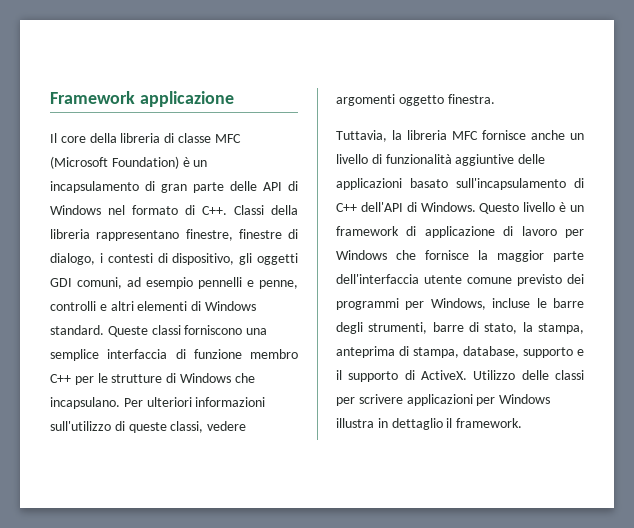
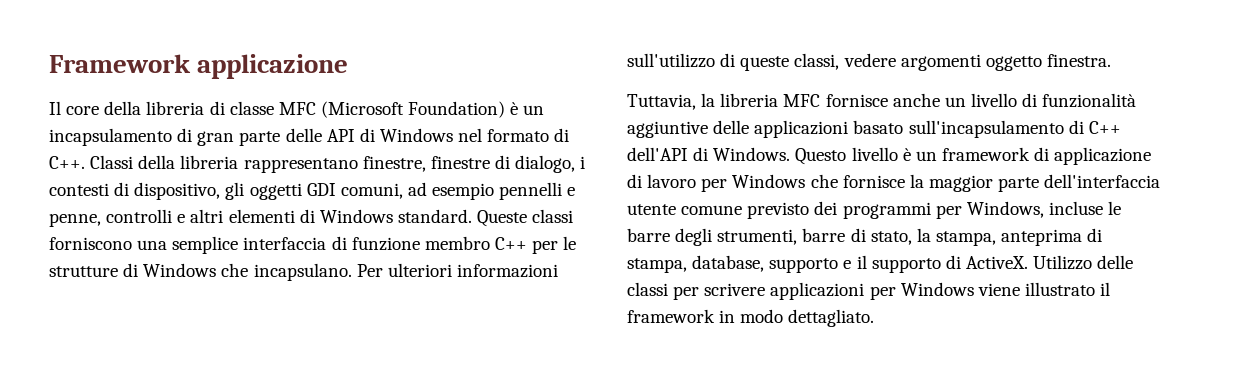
- Utilizzo delle classi per scrivere applicazioni per Windows illustra in dettaglio il framework.
+ Utilizzo delle classi per scrivere applicazioni per Windows viene illustrato il framework in modo dettagliato.

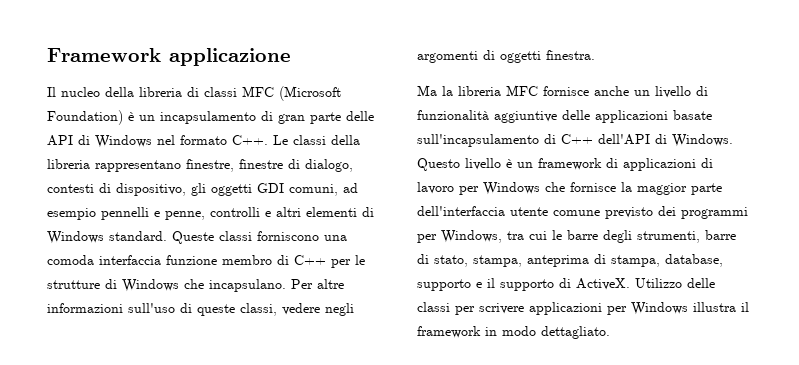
- Il core della libreria di classe MFC (Microsoft Foundation) è un incapsulamento di gran parte delle API di Windows nel formato di C++. Classi della libreria rappresentano finestre, finestre di dialogo, i contesti di dispositivo, gli oggetti GDI comuni, ad esempio pennelli e penne, controlli e altri elementi di Windows standard.
+ Il nucleo della libreria di classi MFC (Microsoft Foundation) è un incapsulamento di gran parte delle API di Windows nel formato C++. Le classi della libreria rappresentano finestre, finestre di dialogo, contesti di dispositivo, gli oggetti GDI comuni, ad esempio pennelli e penne, controlli e altri elementi di Windows standard.
- Queste classi forniscono una semplice interfaccia di funzione membro C++ per le strutture di Windows che incapsulano.
+ Queste classi forniscono una comoda interfaccia funzione membro di C++ per le strutture di Windows che incapsulano.
- Per ulteriori informazioni sull'utilizzo di queste classi, vedere argomenti oggetto finestra.
+ Per altre informazioni sull'uso di queste classi, vedere negli argomenti di oggetti finestra.
- Tuttavia, la libreria MFC fornisce anche un livello di funzionalità aggiuntive delle applicazioni basato sull'incapsulamento di C++ dell'API di Windows.
+ Ma la libreria MFC fornisce anche un livello di funzionalità aggiuntive delle applicazioni basate sull'incapsulamento di C++ dell'API di Windows.
- Questo livello è un framework di applicazione di lavoro per Windows che fornisce la maggior parte dell'interfaccia utente comune previsto dei programmi per Windows, incluse le barre degli strumenti, barre di stato, la stampa, anteprima di stampa, database, supporto e il supporto di ActiveX.
+ Questo livello è un framework di applicazioni di lavoro per Windows che fornisce la maggior parte dell'interfaccia utente comune previsto dei programmi per Windows, tra cui le barre degli strumenti, barre di stato, stampa, anteprima di stampa, database, supporto e il supporto di ActiveX.
- Utilizzo delle classi per scrivere applicazioni per Windows viene illustrato il framework in modo dettagliato.
+ Utilizzo delle classi per scrivere applicazioni per Windows illustra il framework in modo dettagliato.

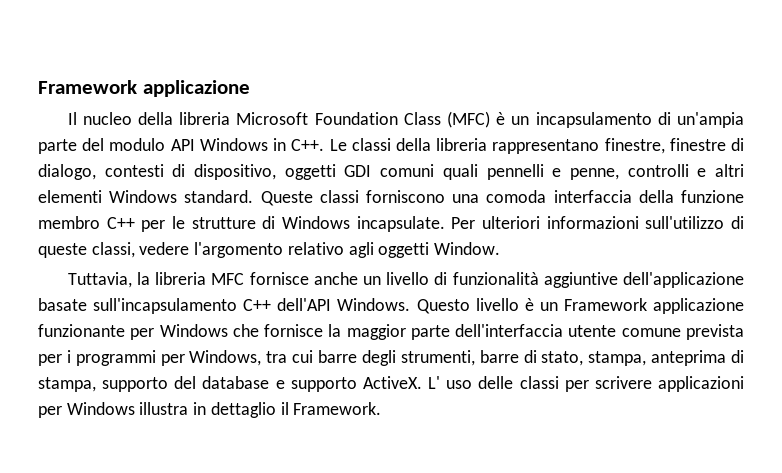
- Il nucleo della libreria di classi MFC (Microsoft Foundation) è un incapsulamento di gran parte delle API di Windows nel formato C++. Le classi della libreria rappresentano finestre, finestre di dialogo, contesti di dispositivo, gli oggetti GDI comuni, ad esempio pennelli e penne, controlli e altri elementi di Windows standard.
+ Il nucleo della libreria Microsoft Foundation Class (MFC) è un incapsulamento di un'ampia parte del modulo API Windows in C++. Le classi della libreria rappresentano finestre, finestre di dialogo, contesti di dispositivo, oggetti GDI comuni quali pennelli e penne, controlli e altri elementi Windows standard.
- Queste classi forniscono una comoda interfaccia funzione membro di C++ per le strutture di Windows che incapsulano. Per altre informazioni sull'uso di queste classi, vedere negli argomenti di oggetti finestra.
- Ma la libreria MFC fornisce anche un livello di funzionalità aggiuntive delle applicazioni basate sull'incapsulamento di C++ dell'API di Windows.
+ Queste classi forniscono una comoda interfaccia della funzione membro C++ per le strutture di Windows incapsulate. Per ulteriori informazioni sull'utilizzo di queste classi, vedere l'argomento relativo agli oggetti Window.
+ Tuttavia, la libreria MFC fornisce anche un livello di funzionalità aggiuntive dell'applicazione basate sull'incapsulamento C++ dell'API Windows.
- Questo livello è un framework di applicazioni di lavoro per Windows che fornisce la maggior parte dell'interfaccia utente comune previsto dei programmi per Windows, tra cui le barre degli strumenti, barre di stato, stampa, anteprima di stampa, database, supporto e il supporto di ActiveX. Utilizzo delle classi per scrivere applicazioni per Windows illustra il framework in modo dettagliato.
+ Questo livello è un Framework applicazione funzionante per Windows che fornisce la maggior parte dell'interfaccia utente comune prevista per i programmi per Windows, tra cui barre degli strumenti, barre di stato, stampa, anteprima di stampa, supporto del database e supporto ActiveX. L' uso delle classi per scrivere applicazioni per Windows illustra in dettaglio il Framework.

